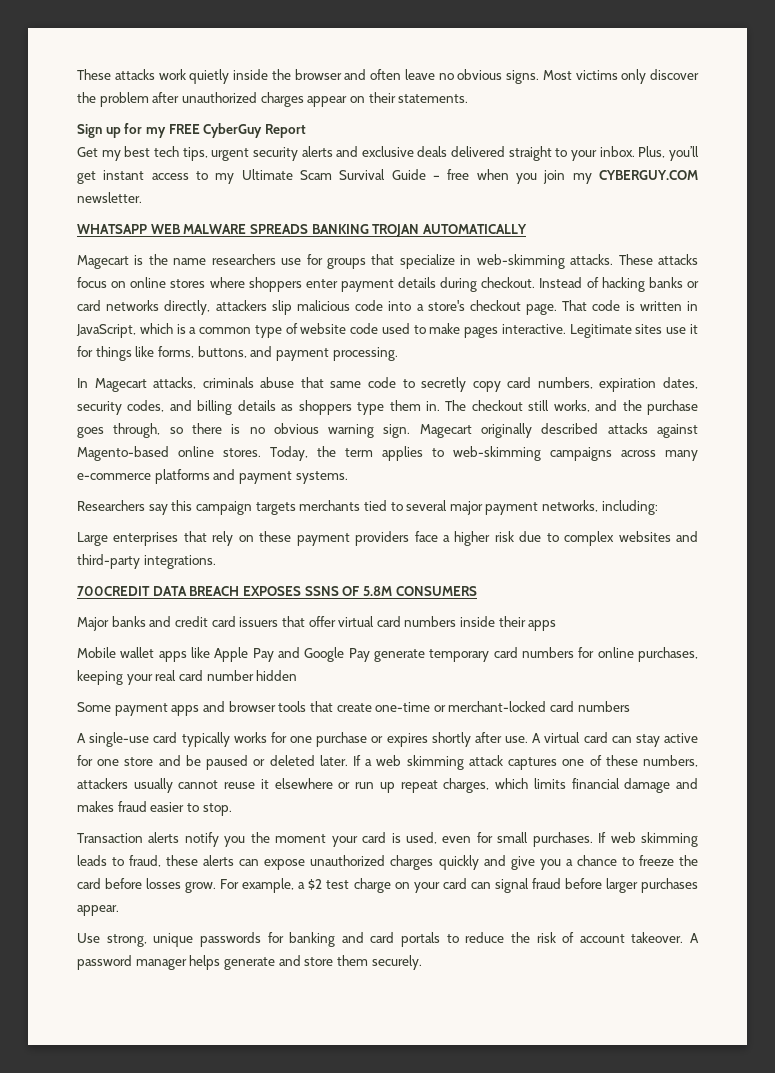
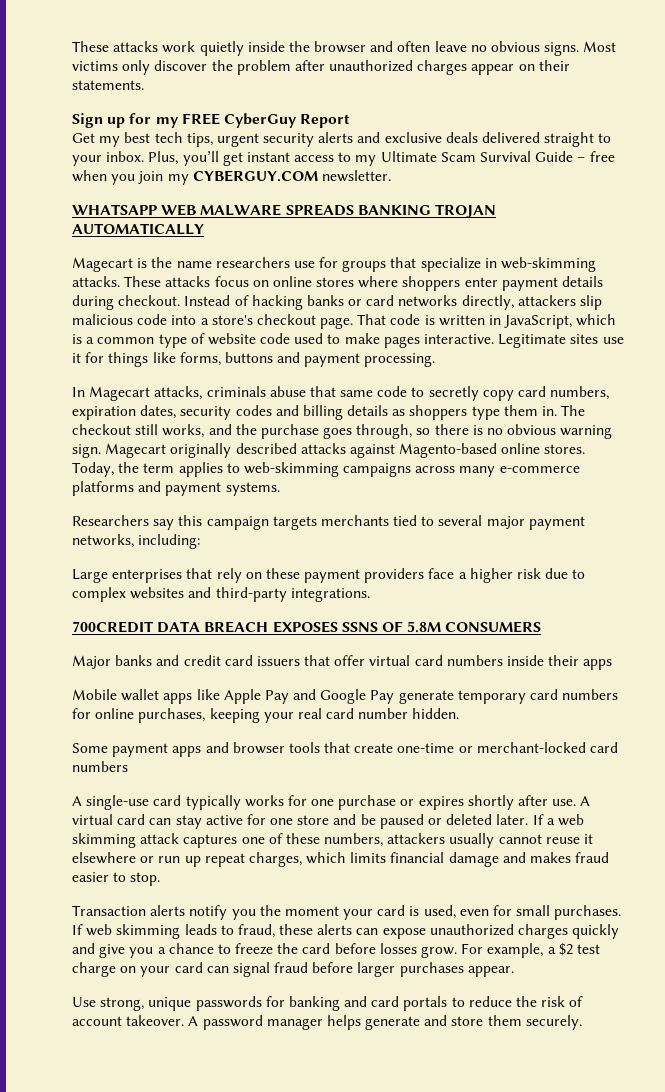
- Legitimate sites use it for things like forms, buttons, and payment processing.
+ Legitimate sites use it for things like forms, buttons and payment processing.
- In Magecart attacks, criminals abuse that same code to secretly copy card numbers, expiration dates, security codes, and billing details as shoppers type them in.
+ In Magecart attacks, criminals abuse that same code to secretly copy card numbers, expiration dates, security codes and billing details as shoppers type them in.
- Mobile wallet apps like Apple Pay and Google Pay generate temporary card numbers for online purchases, keeping your real card number hidden
+ Mobile wallet apps like Apple Pay and Google Pay generate temporary card numbers for online purchases, keeping your real card number hidden.

